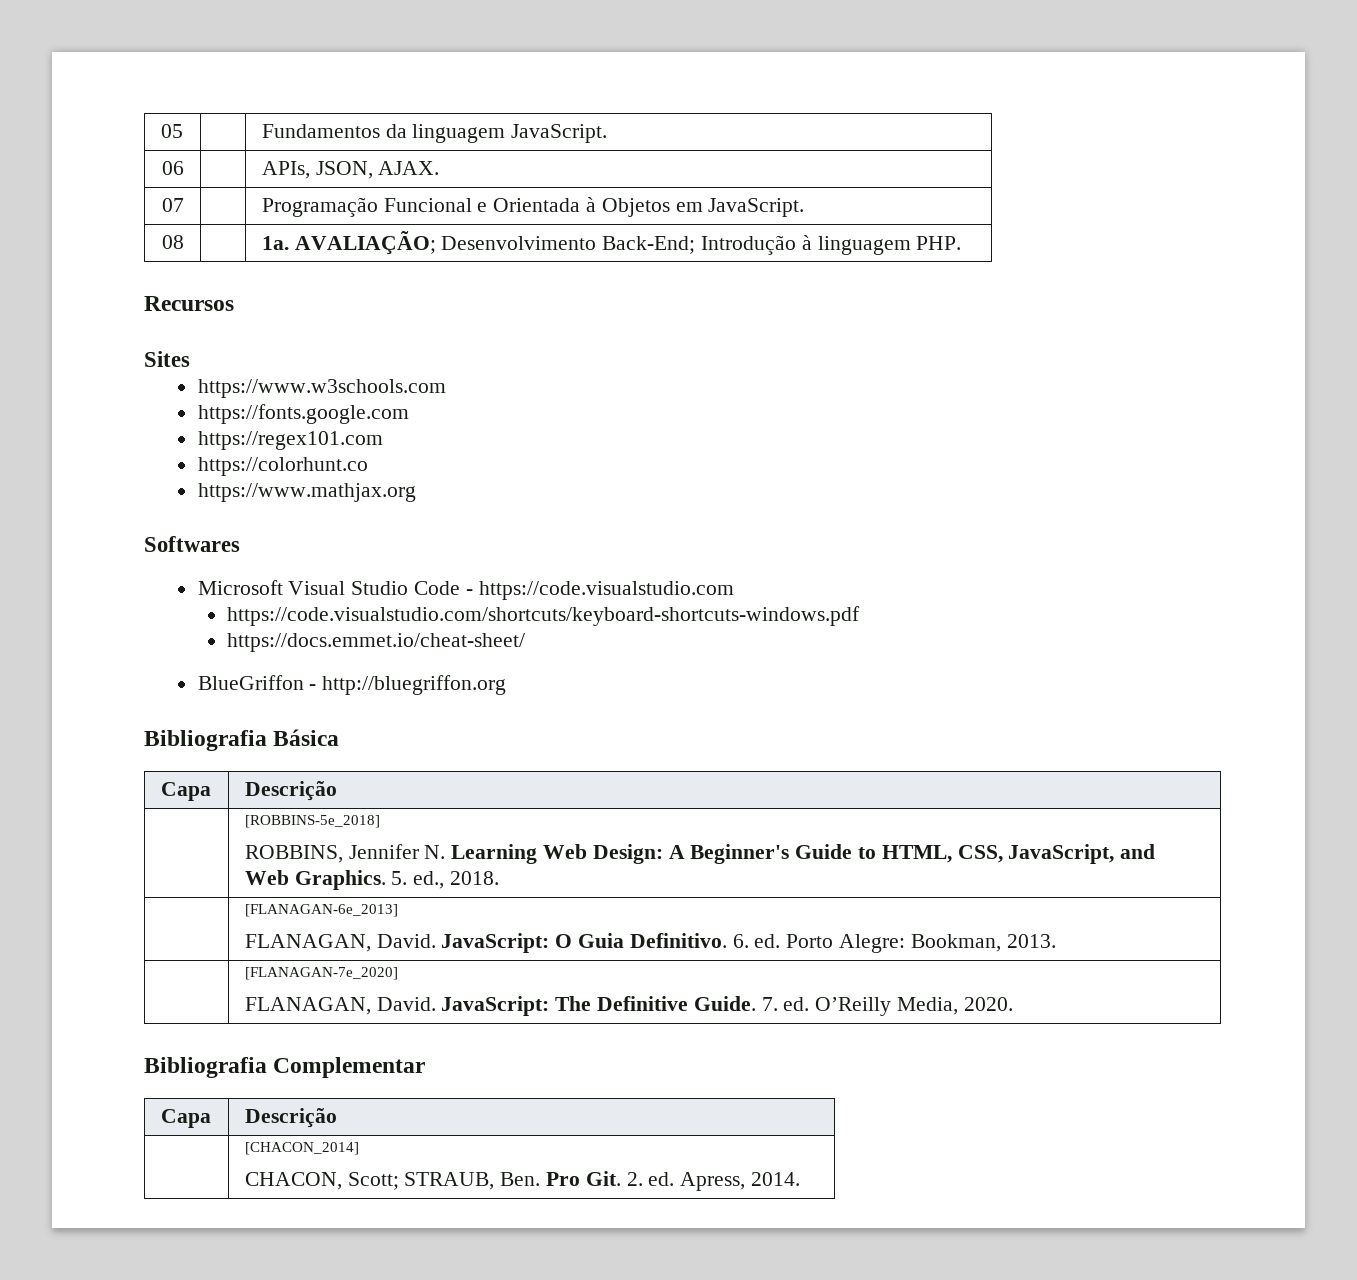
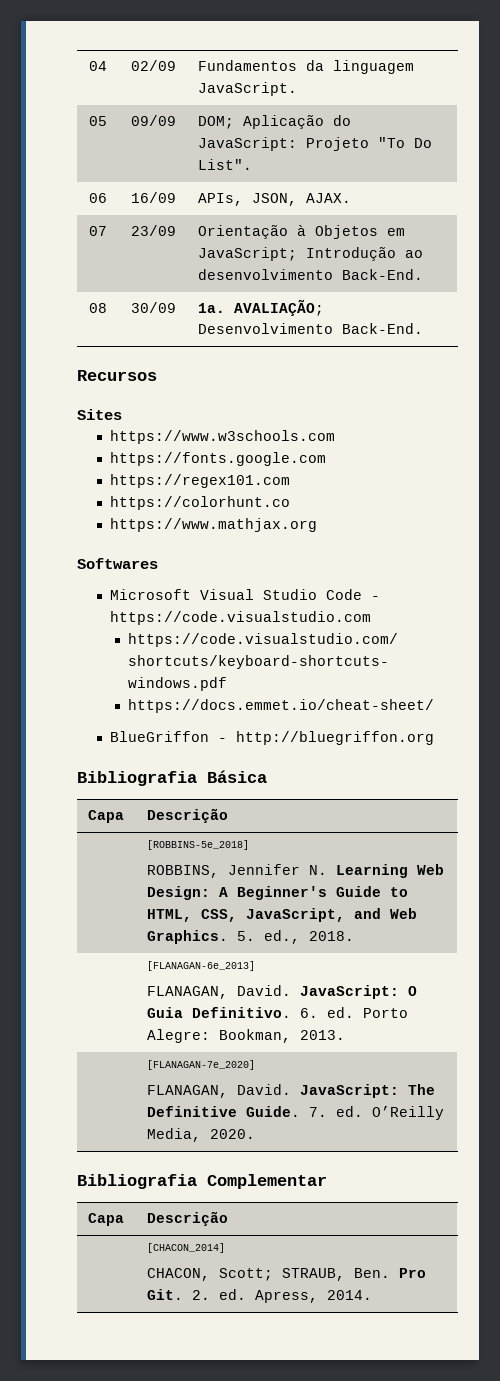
- 05 | | Fundamentos da linguagem JavaScript.
+ 04 | 02/09 | Fundamentos da linguagem JavaScript.
+ 05 | 09/09 | DOM; Aplicação do JavaScript: Projeto "To Do List".
- 06 | | APIs, JSON, AJAX.
+ 06 | 16/09 | APIs, JSON, AJAX.
- 07 | | Programação Funcional e Orientada à Objetos em JavaScript.
+ 07 | 23/09 | Orientação à Objetos em JavaScript; Introdução ao desenvolvimento Back-End.
- 08 | | 1a. AVALIAÇÃO; Desenvolvimento Back-End; Introdução à linguagem PHP.
+ 08 | 30/09 | 1a. AVALIAÇÃO; Desenvolvimento Back-End.

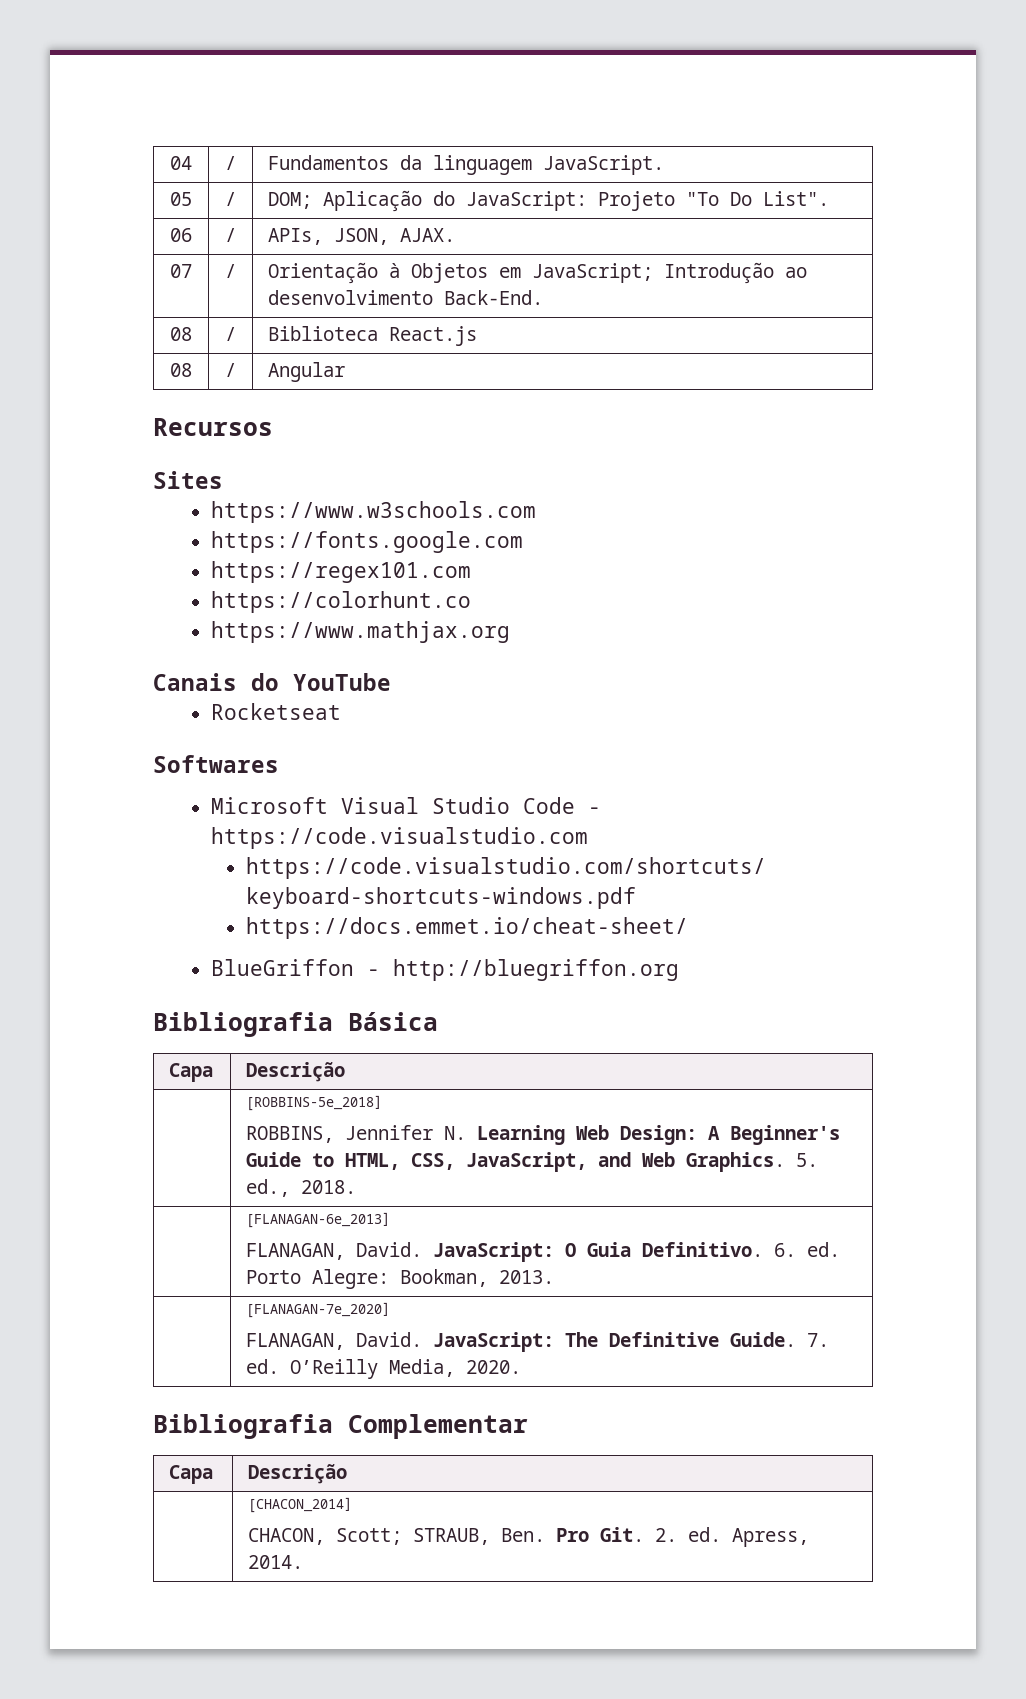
- 04 | 02/09 | Fundamentos da linguagem JavaScript.
+ 04 | / | Fundamentos da linguagem JavaScript.
- 05 | 09/09 | DOM; Aplicação do JavaScript: Projeto "To Do List".
+ 05 | / | DOM; Aplicação do JavaScript: Projeto "To Do List".
- 06 | 16/09 | APIs, JSON, AJAX.
+ 06 | / | APIs, JSON, AJAX.
- 07 | 23/09 | Orientação à Objetos em JavaScript; Introdução ao desenvolvimento Back-End.
+ 07 | / | Orientação à Objetos em JavaScript; Introdução ao desenvolvimento Back-End.
- 08 | 30/09 | 1a. AVALIAÇÃO; Desenvolvimento Back-End.
+ 08 | / | Biblioteca React.js
+ 08 | / | Angular
+ Canais do YouTube
+ Rocketseat

